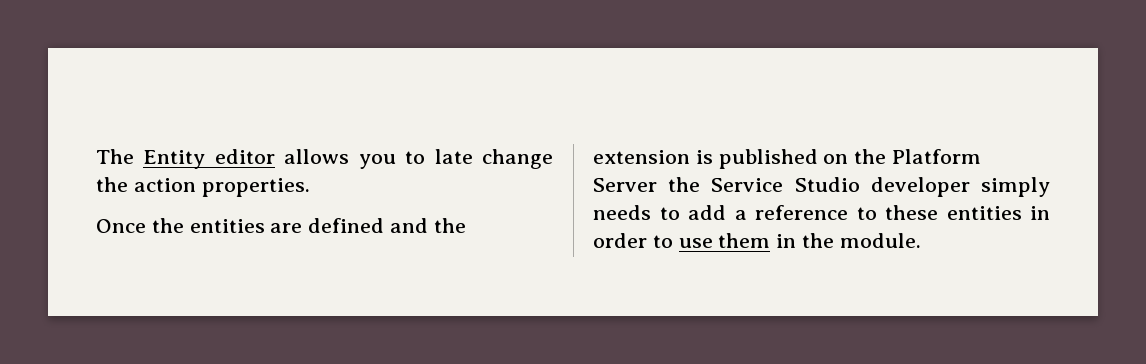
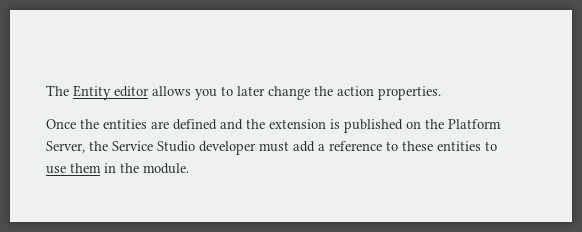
- The Entity editor allows you to late change the action properties.
+ The Entity editor allows you to later change the action properties.
- Once the entities are defined and the extension is published on the Platform Server the Service Studio developer simply needs to add a reference to these entities in order to use them in the module.
+ Once the entities are defined and the extension is published on the Platform Server, the Service Studio developer must add a reference to these entities to use them in the module.

